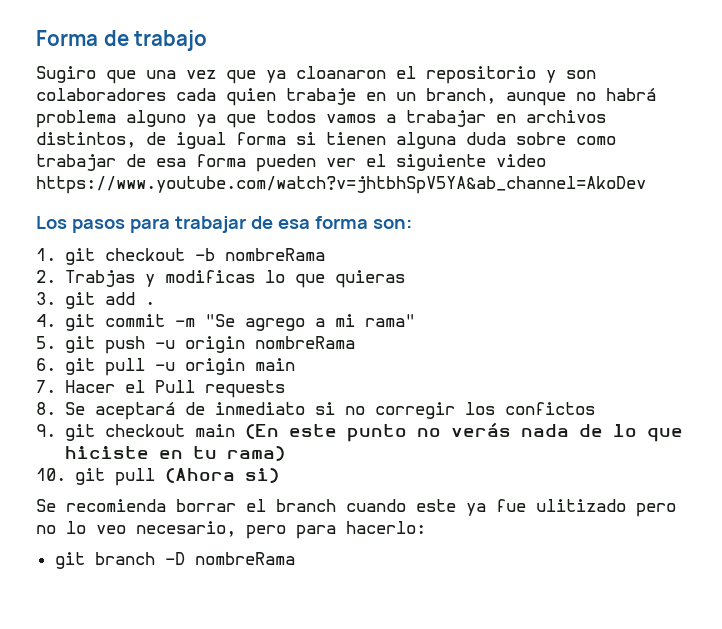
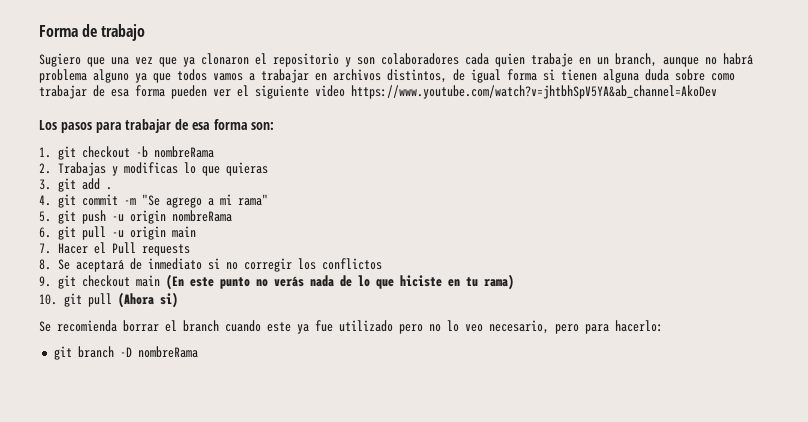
- Sugiro que una vez que ya cloanaron el repositorio y son colaboradores cada quien trabaje en un branch, aunque no habrá problema alguno ya que todos vamos a trabajar en archivos distintos, de igual forma si tienen alguna duda sobre como trabajar de esa forma pueden ver el siguiente video https://www.youtube.com/watch?v=jhtbhSpV5YA&ab_channel=AkoDev
+ Sugiero que una vez que ya clonaron el repositorio y son colaboradores cada quien trabaje en un branch, aunque no habrá problema alguno ya que todos vamos a trabajar en archivos distintos, de igual forma si tienen alguna duda sobre como trabajar de esa forma pueden ver el siguiente video https://www.youtube.com/watch?v=jhtbhSpV5YA&ab_channel=AkoDev
- 2. Trabjas y modificas lo que quieras
+ 2. Trabajas y modificas lo que quieras
- 8. Se aceptará de inmediato si no corregir los confictos
+ 8. Se aceptará de inmediato si no corregir los conflictos
- Se recomienda borrar el branch cuando este ya fue ulitizado pero no lo veo necesario, pero para hacerlo:
+ Se recomienda borrar el branch cuando este ya fue utilizado pero no lo veo necesario, pero para hacerlo:

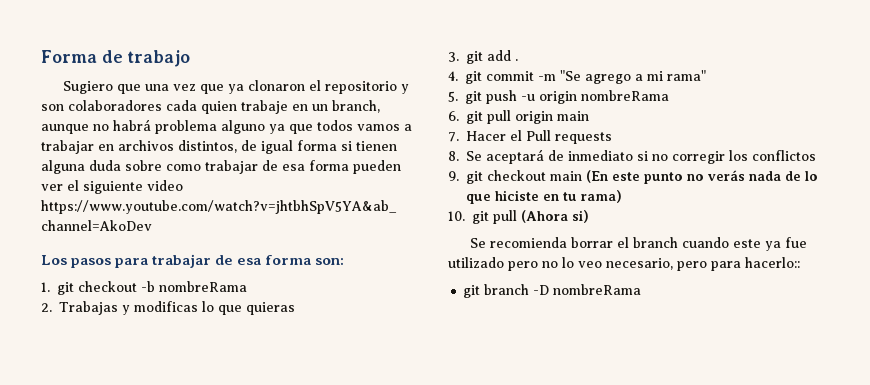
- 6. git pull -u origin main
+ 6. git pull origin main
- Se recomienda borrar el branch cuando este ya fue utilizado pero no lo veo necesario, pero para hacerlo:
+ Se recomienda borrar el branch cuando este ya fue utilizado pero no lo veo necesario, pero para hacerlo::

